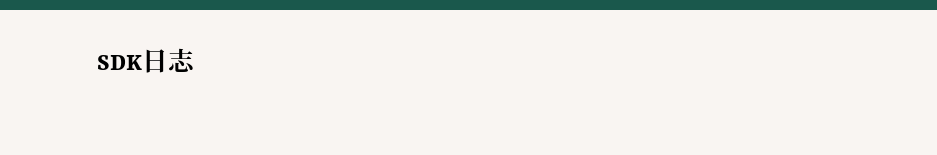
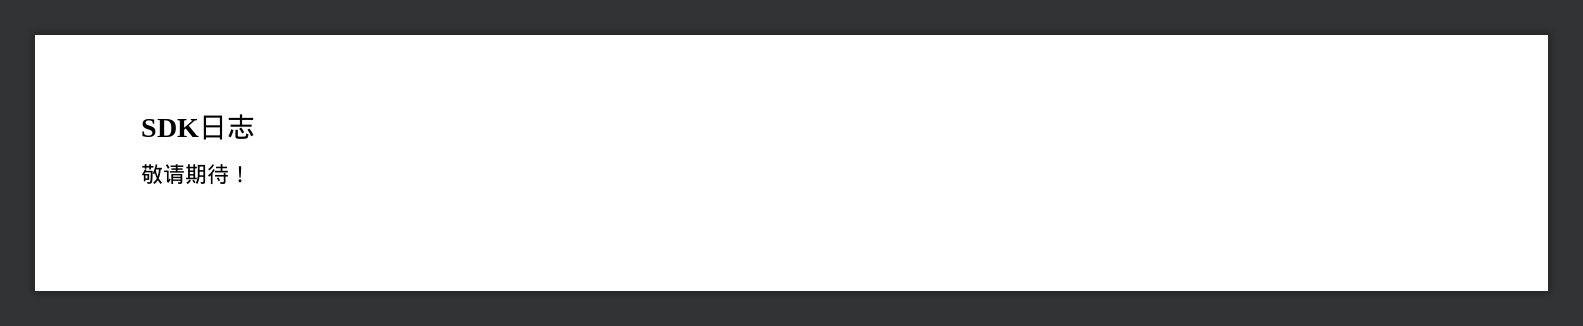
+ 敬请期待！

